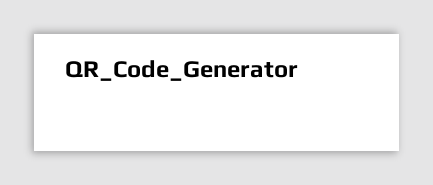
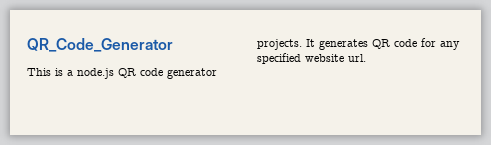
+ This is a node.js QR code generator projects. It generates QR code for any specified website url.

